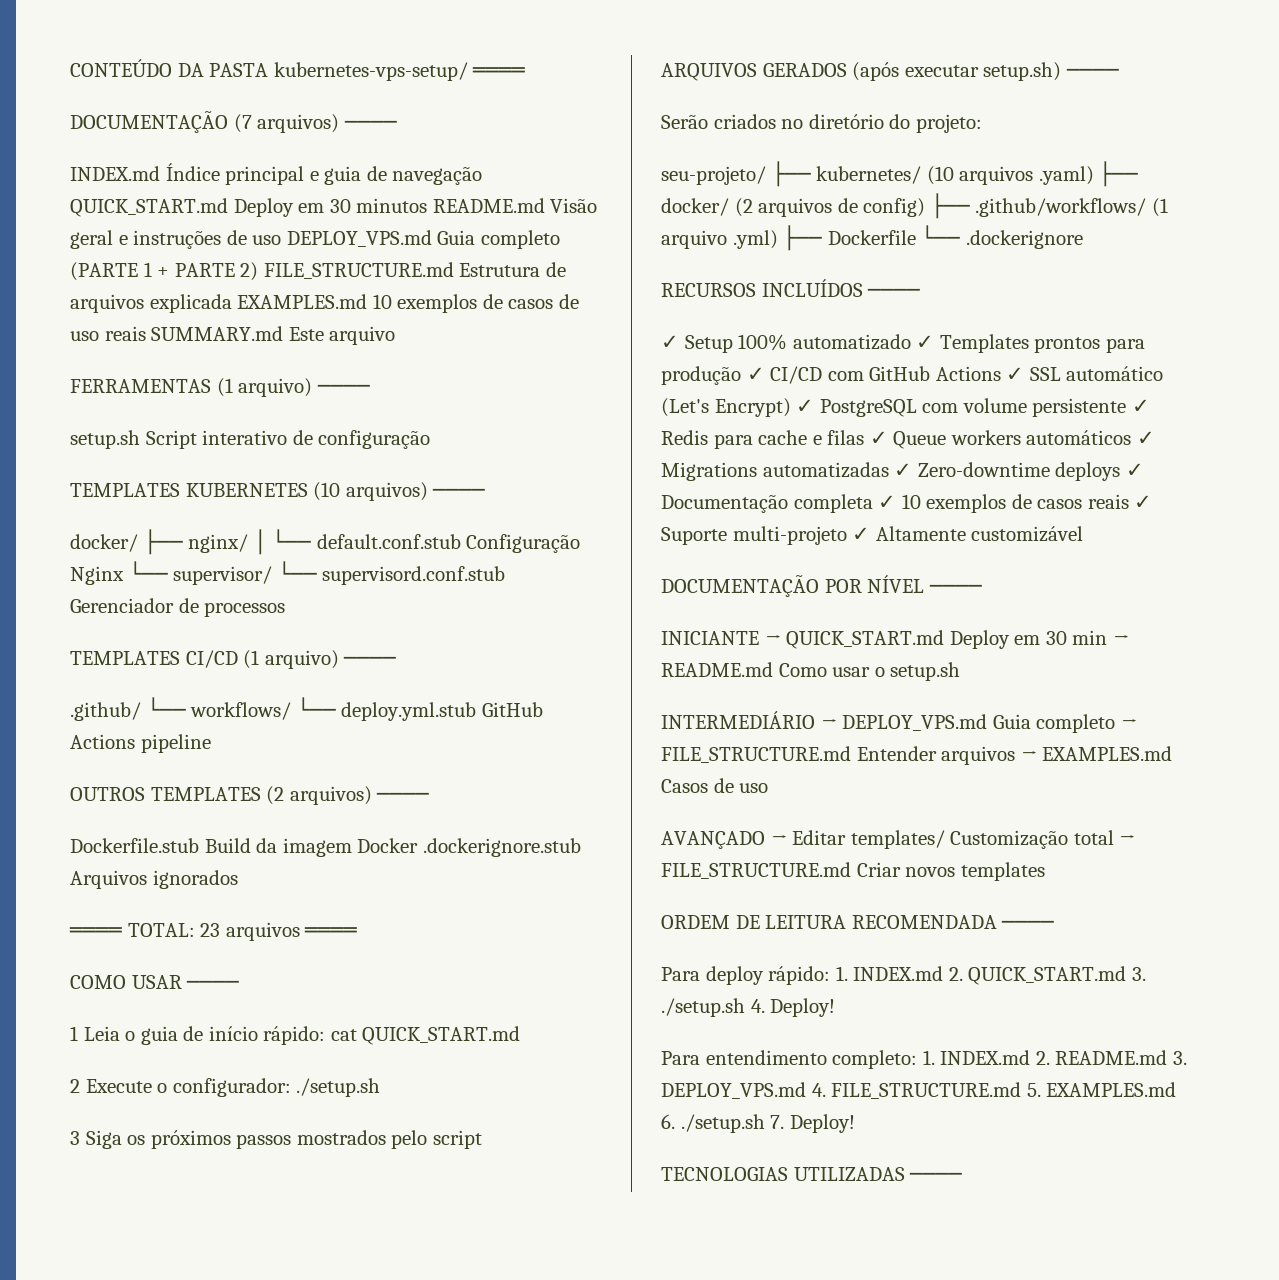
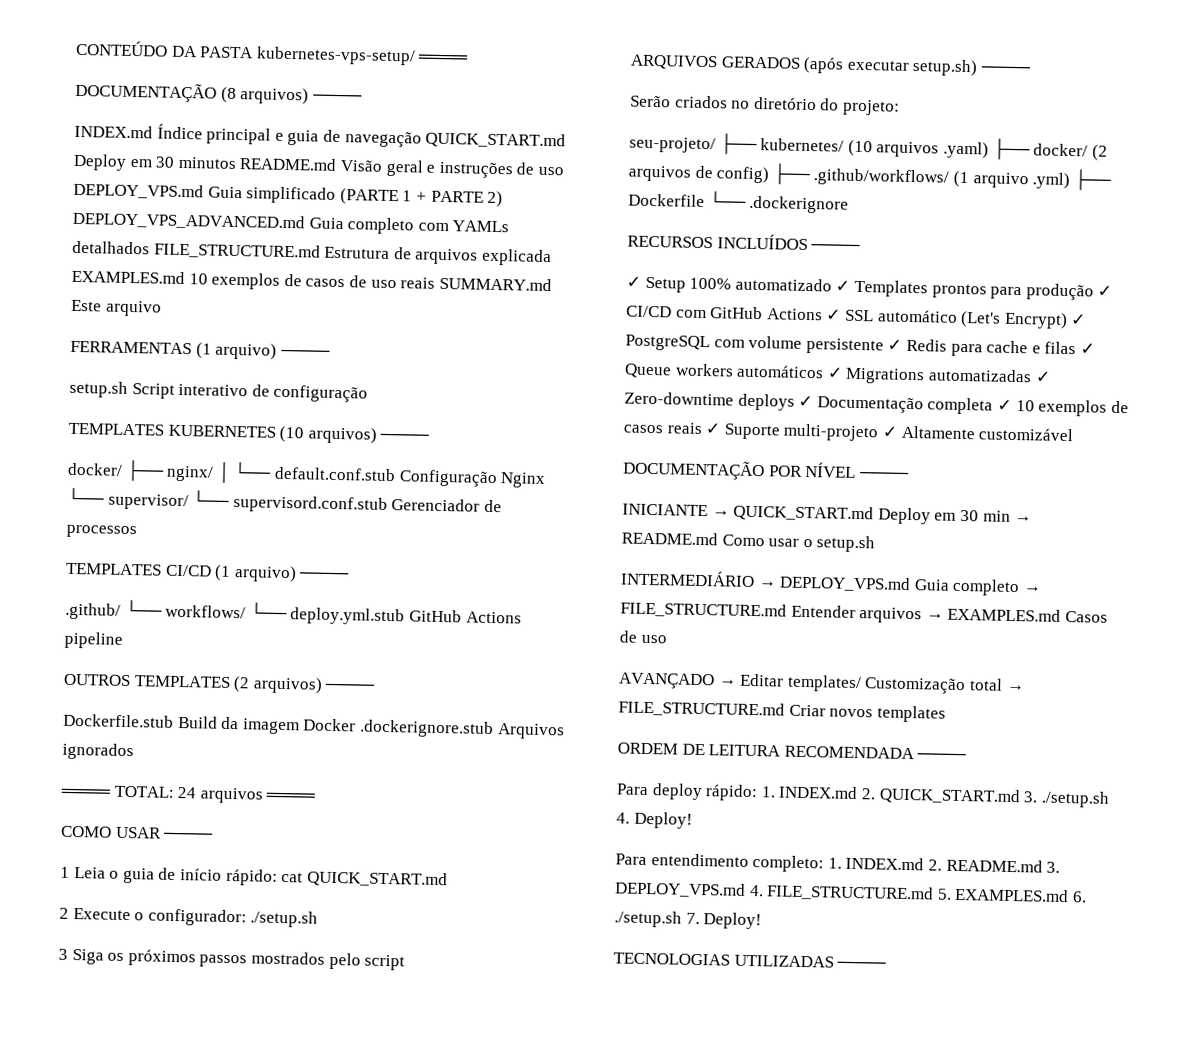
- DOCUMENTAÇÃO (7 arquivos) ────
+ DOCUMENTAÇÃO (8 arquivos) ────
- INDEX.md Índice principal e guia de navegação QUICK_START.md Deploy em 30 minutos README.md Visão geral e instruções de uso DEPLOY_VPS.md Guia completo (PARTE 1 + PARTE 2) FILE_STRUCTURE.md Estrutura de arquivos explicada EXAMPLES.md 10 exemplos de casos de uso reais SUMMARY.md Este arquivo
+ INDEX.md Índice principal e guia de navegação QUICK_START.md Deploy em 30 minutos README.md Visão geral e instruções de uso DEPLOY_VPS.md Guia simplificado (PARTE 1 + PARTE 2) DEPLOY_VPS_ADVANCED.md Guia completo com YAMLs detalhados FILE_STRUCTURE.md Estrutura de arquivos explicada EXAMPLES.md 10 exemplos de casos de uso reais SUMMARY.md Este arquivo
- ════ TOTAL: 23 arquivos ════
+ ════ TOTAL: 24 arquivos ════

